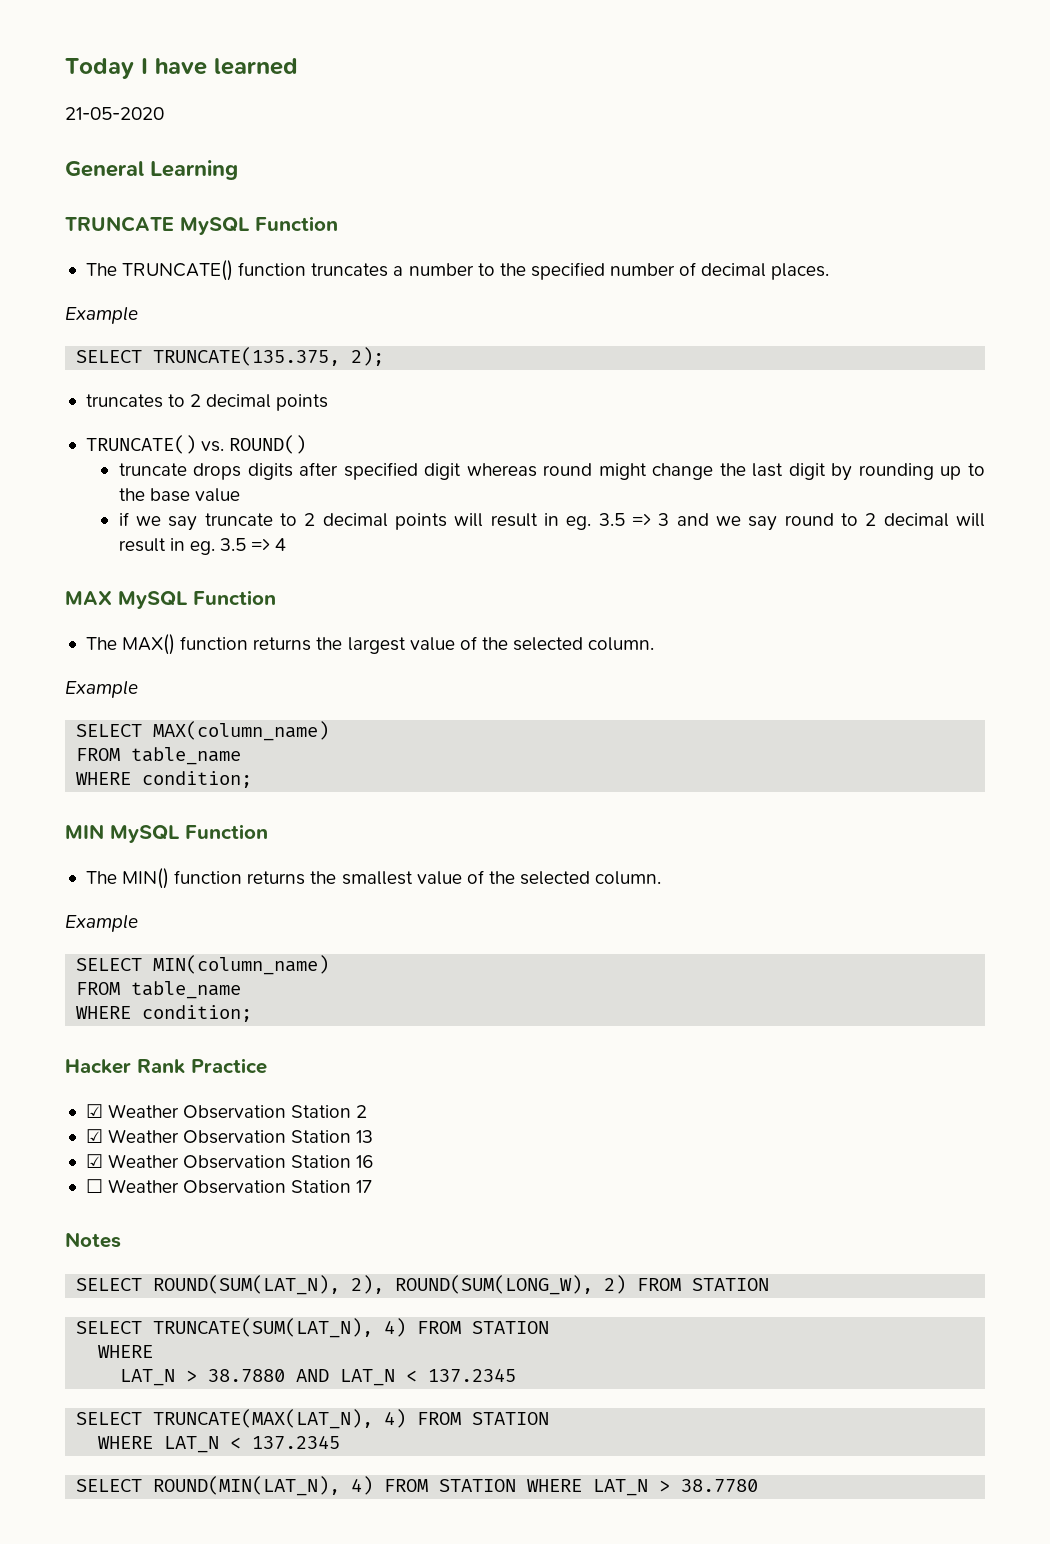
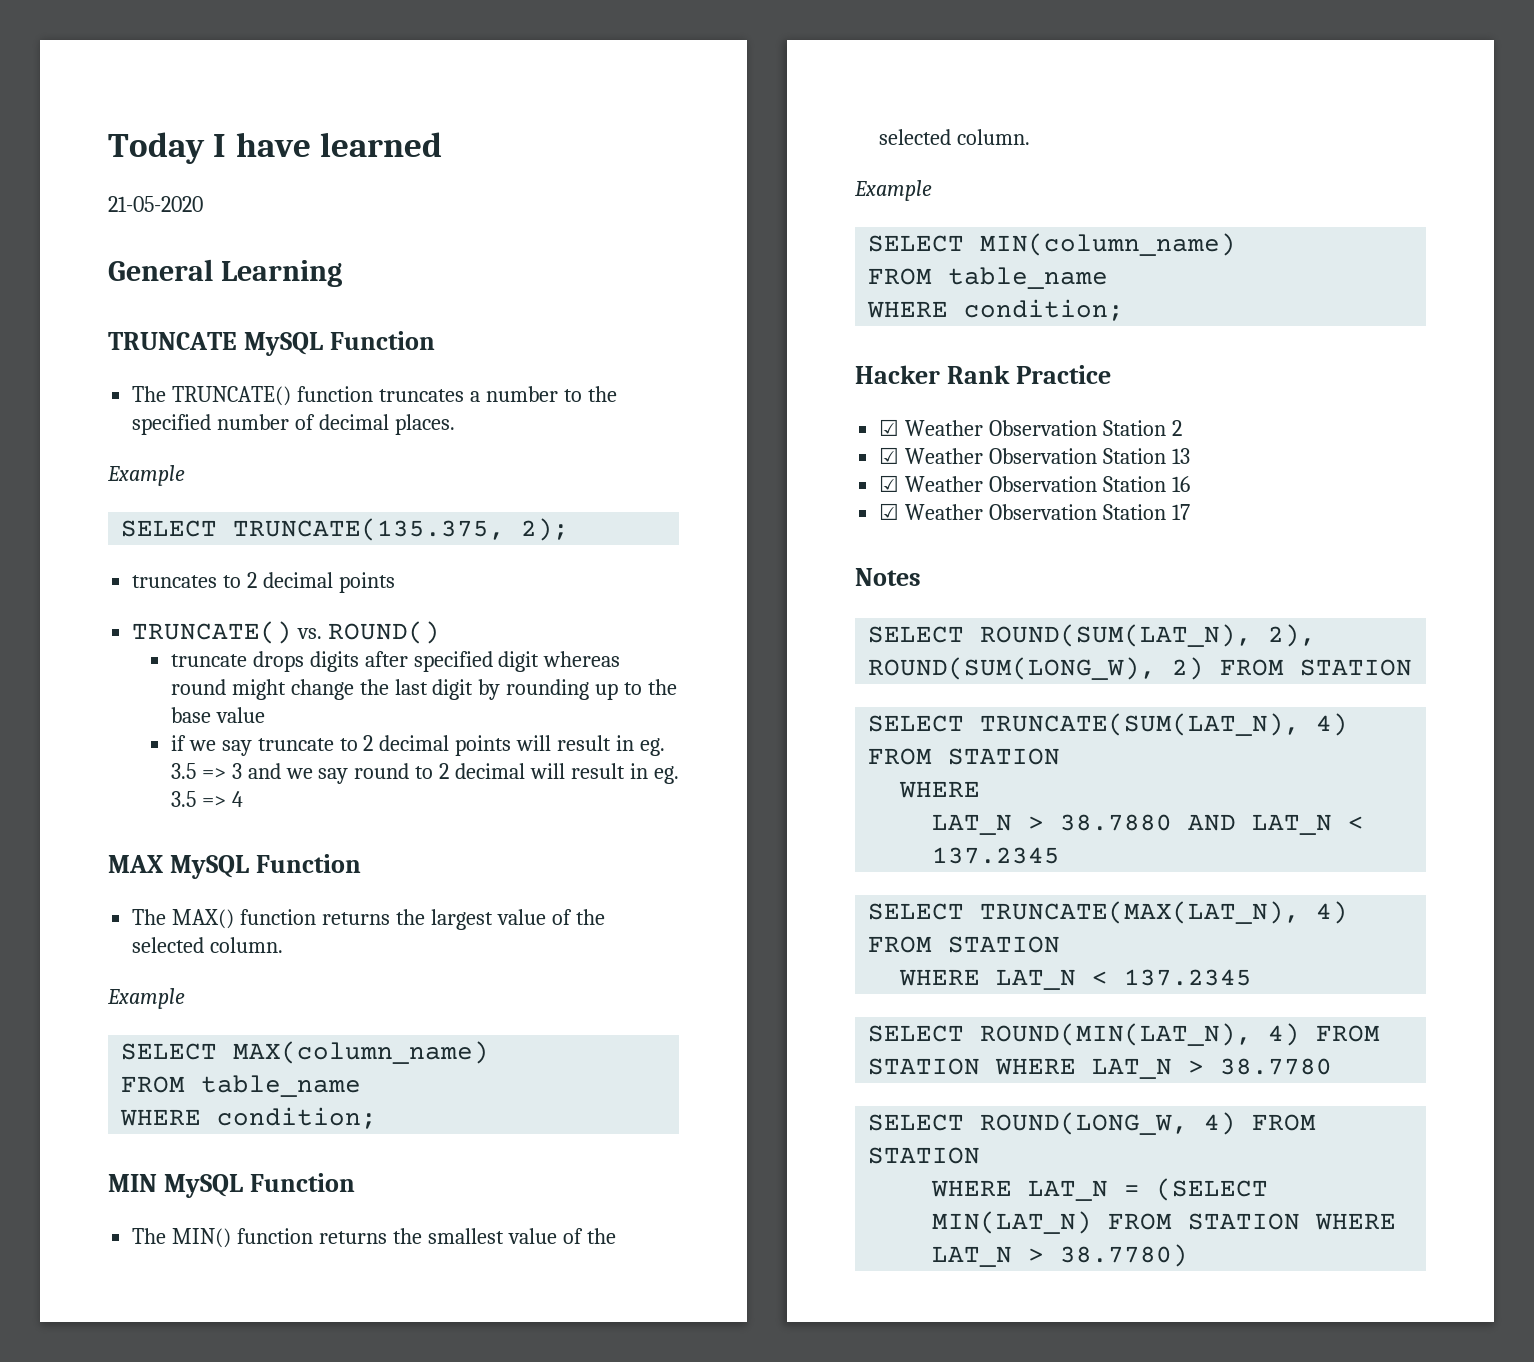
- ☐ Weather Observation Station 17
+ ☑ Weather Observation Station 17
+ SELECT ROUND(LONG_W, 4) FROM STATION
+ WHERE LAT_N = (SELECT MIN(LAT_N) FROM STATION WHERE LAT_N > 38.7780)

